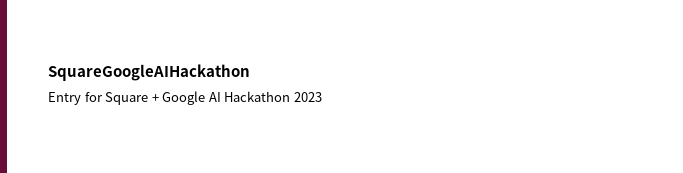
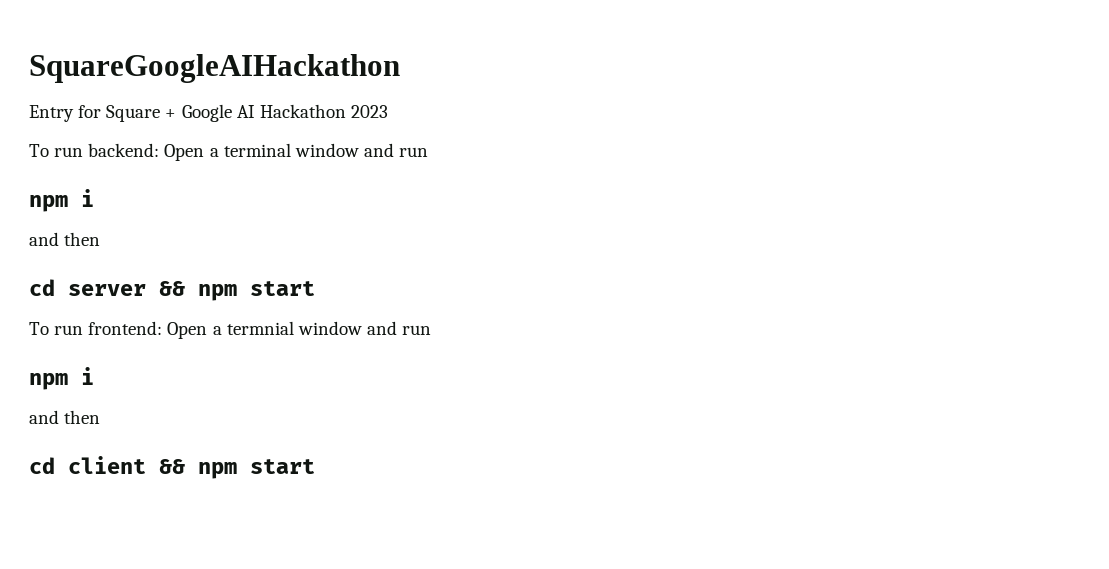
+ To run backend: Open a terminal window and run
+ npm i
+ and then
+ cd server && npm start
+ To run frontend: Open a termnial window and run
+ npm i
+ and then
+ cd client && npm start

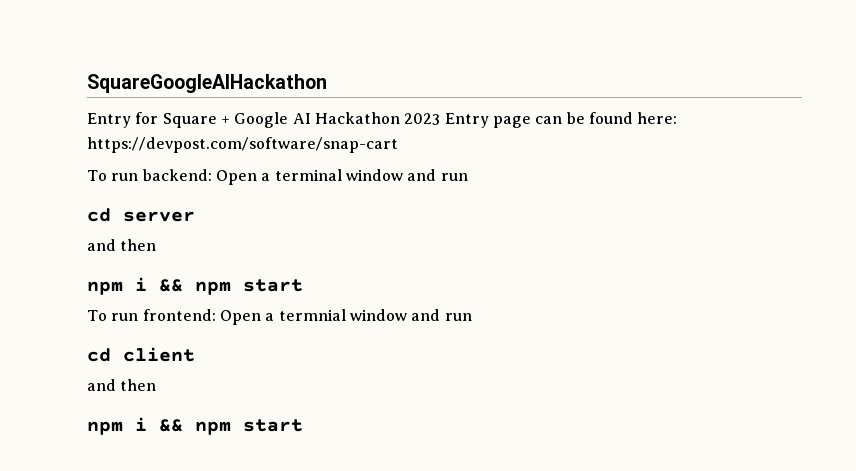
- Entry for Square + Google AI Hackathon 2023
+ Entry for Square + Google AI Hackathon 2023 Entry page can be found here: https://devpost.com/software/snap-cart
  To run backend: Open a terminal window and run
- npm i
+ cd server
  and then
- cd server && npm start
+ npm i && npm start
  To run frontend: Open a termnial window and run
- npm i
+ cd client
  and then
- cd client && npm start
+ npm i && npm start

